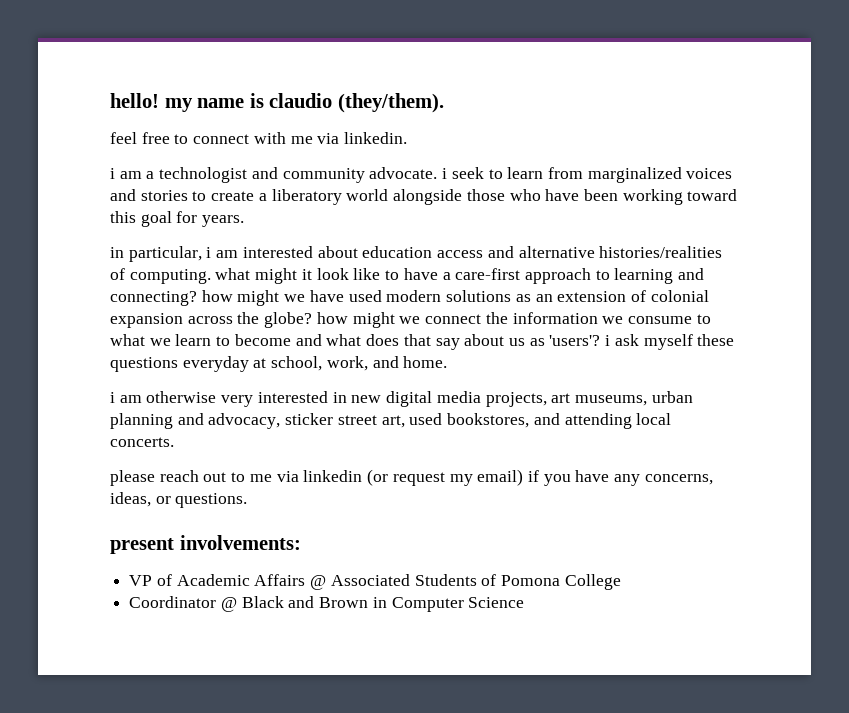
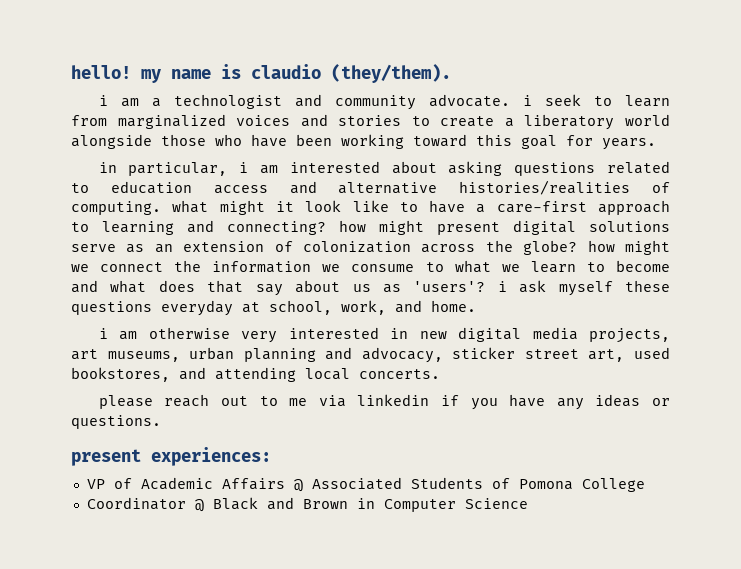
- feel free to connect with me via linkedin.
- in particular, i am interested about education access and alternative histories/realities of computing. what might it look like to have a care-first approach to learning and connecting? how might we have used modern solutions as an extension of colonial expansion across the globe? how might we connect the information we consume to what we learn to become and what does that say about us as 'users'? i ask myself these questions everyday at school, work, and home.
+ in particular, i am interested about asking questions related to education access and alternative histories/realities of computing. what might it look like to have a care-first approach to learning and connecting? how might present digital solutions serve as an extension of colonization across the globe? how might we connect the information we consume to what we learn to become and what does that say about us as 'users'? i ask myself these questions everyday at school, work, and home.
- please reach out to me via linkedin (or request my email) if you have any concerns, ideas, or questions.
+ please reach out to me via linkedin if you have any ideas or questions.
- present involvements:
+ present experiences:

